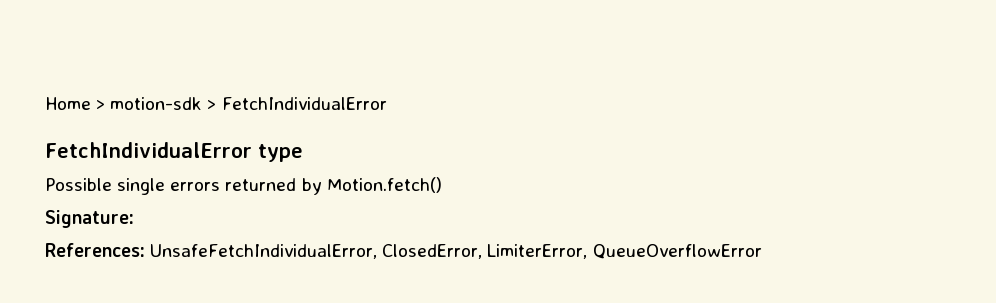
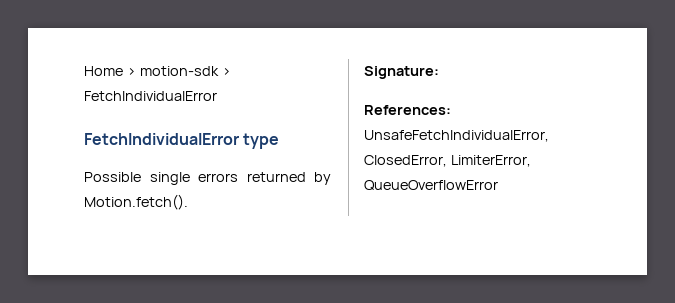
- Possible single errors returned by Motion.fetch()
+ Possible single errors returned by Motion.fetch().

